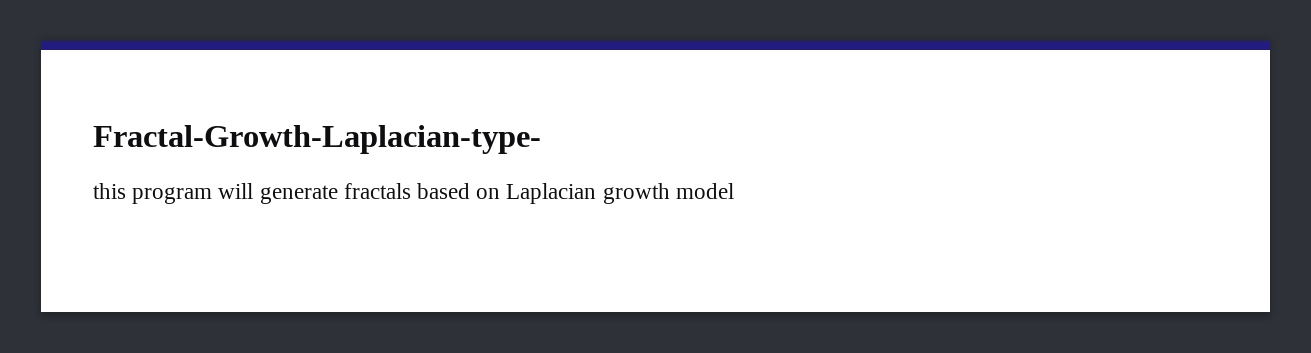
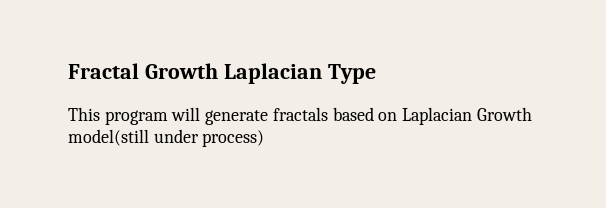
- Fractal-Growth-Laplacian-type-
- this program will generate fractals based on Laplacian growth model
+ Fractal Growth Laplacian Type
+ This program will generate fractals based on Laplacian Growth model(still under process)

